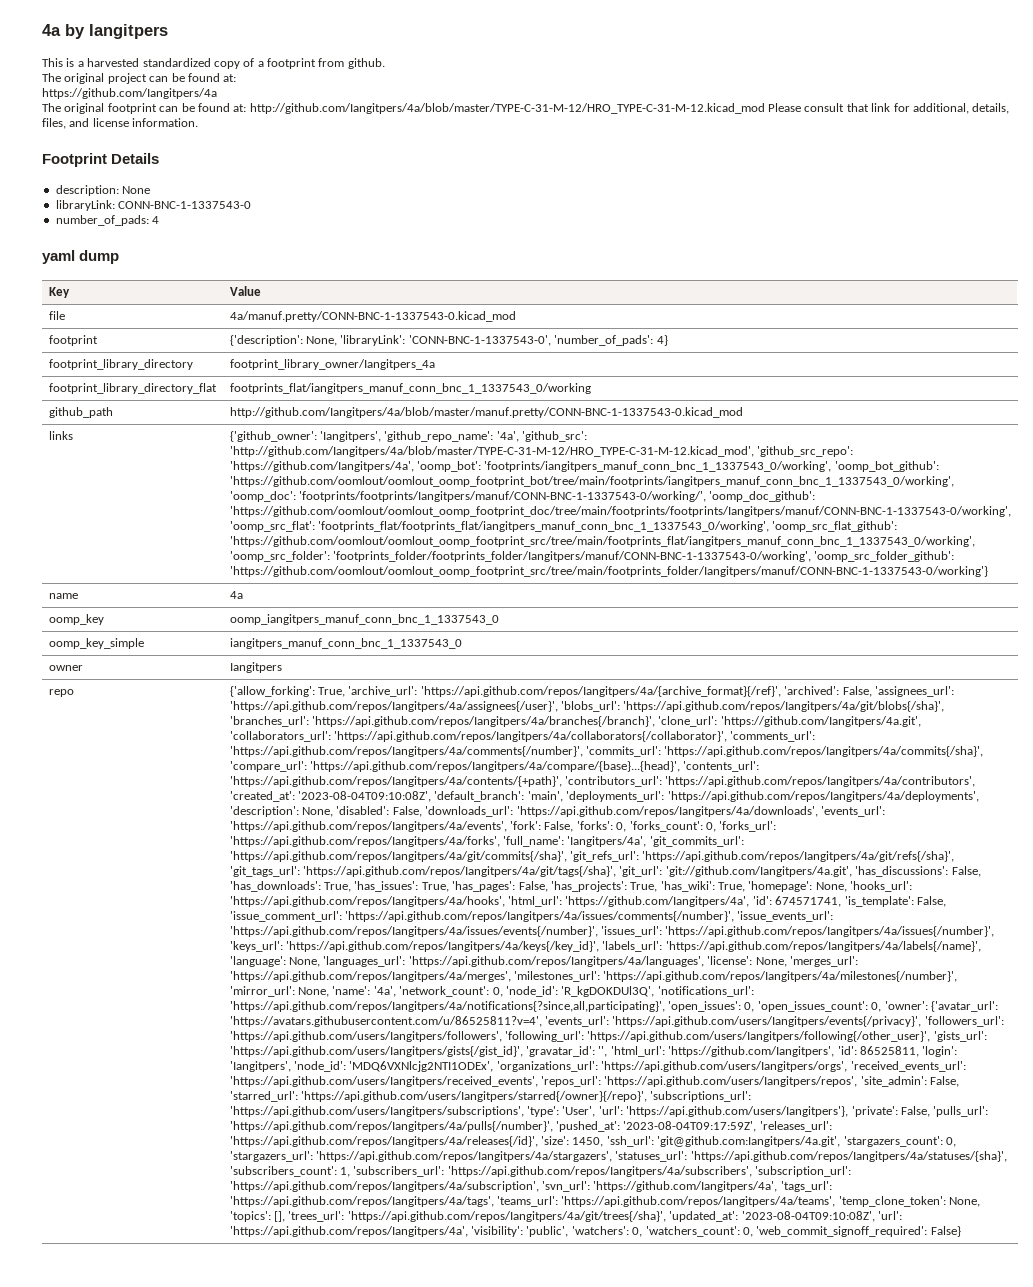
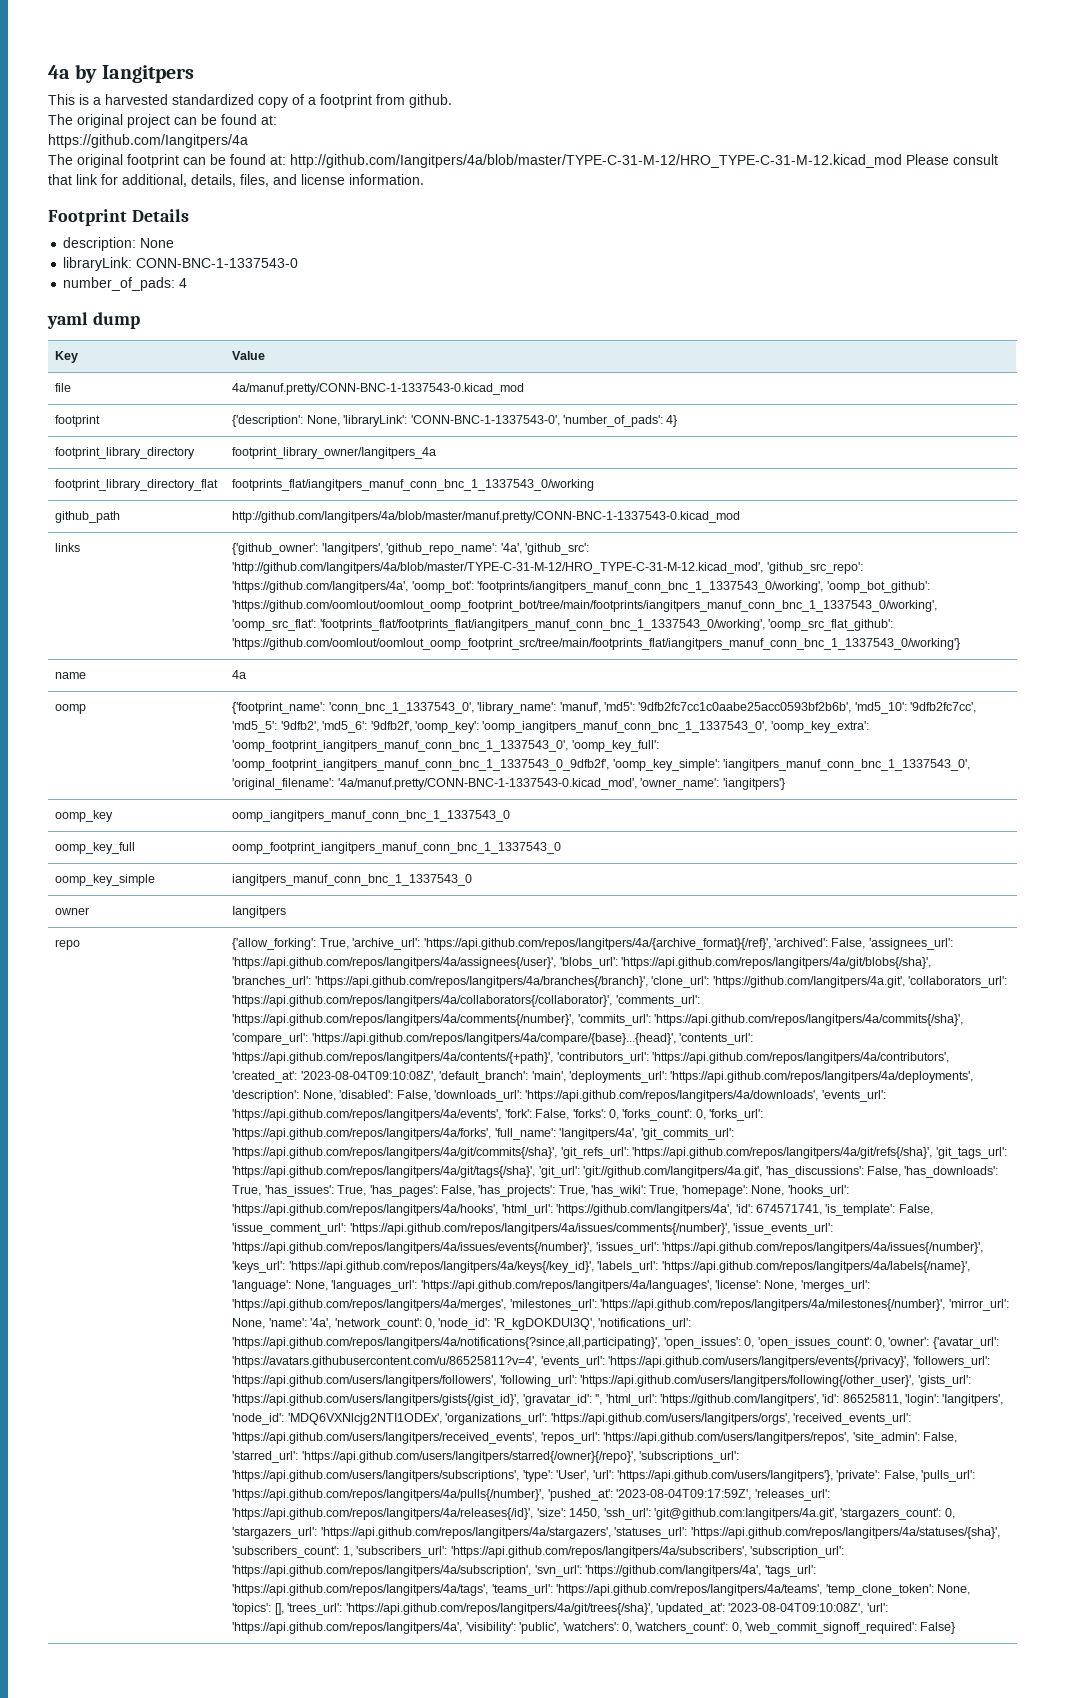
- links | {'github_owner': 'Iangitpers', 'github_repo_name': '4a', 'github_src': 'http://github.com/Iangitpers/4a/blob/master/TYPE-C-31-M-12/HRO_TYPE-C-31-M-12.kicad_mod', 'github_src_repo': 'https://github.com/Iangitpers/4a', 'oomp_bot': 'footprints/iangitpers_manuf_conn_bnc_1_1337543_0/working', 'oomp_bot_github': 'https://github.com/oomlout/oomlout_oomp_footprint_bot/tree/main/footprints/iangitpers_manuf_conn_bnc_1_1337543_0/working', 'oomp_doc': 'footprints/footprints/Iangitpers/manuf/CONN-BNC-1-1337543-0/working/', 'oomp_doc_github': 'https://github.com/oomlout/oomlout_oomp_footprint_doc/tree/main/footprints/footprints/Iangitpers/manuf/CONN-BNC-1-1337543-0/working', 'oomp_src_flat': 'footprints_flat/footprints_flat/iangitpers_manuf_conn_bnc_1_1337543_0/working', 'oomp_src_flat_github': 'https://github.com/oomlout/oomlout_oomp_footprint_src/tree/main/footprints_flat/iangitpers_manuf_conn_bnc_1_1337543_0/working', 'oomp_src_folder': 'footprints_folder/footprints_folder/Iangitpers/manuf/CONN-BNC-1-1337543-0/working', 'oomp_src_folder_github': 'https://github.com/oomlout/oomlout_oomp_footprint_src/tree/main/footprints_folder/Iangitpers/manuf/CONN-BNC-1-1337543-0/working'}
+ links | {'github_owner': 'Iangitpers', 'github_repo_name': '4a', 'github_src': 'http://github.com/Iangitpers/4a/blob/master/TYPE-C-31-M-12/HRO_TYPE-C-31-M-12.kicad_mod', 'github_src_repo': 'https://github.com/Iangitpers/4a', 'oomp_bot': 'footprints/iangitpers_manuf_conn_bnc_1_1337543_0/working', 'oomp_bot_github': 'https://github.com/oomlout/oomlout_oomp_footprint_bot/tree/main/footprints/iangitpers_manuf_conn_bnc_1_1337543_0/working', 'oomp_src_flat': 'footprints_flat/footprints_flat/iangitpers_manuf_conn_bnc_1_1337543_0/working', 'oomp_src_flat_github': 'https://github.com/oomlout/oomlout_oomp_footprint_src/tree/main/footprints_flat/iangitpers_manuf_conn_bnc_1_1337543_0/working'}
  name | 4a
+ oomp | {'footprint_name': 'conn_bnc_1_1337543_0', 'library_name': 'manuf', 'md5': '9dfb2fc7cc1c0aabe25acc0593bf2b6b', 'md5_10': '9dfb2fc7cc', 'md5_5': '9dfb2', 'md5_6': '9dfb2f', 'oomp_key': 'oomp_iangitpers_manuf_conn_bnc_1_1337543_0', 'oomp_key_extra': 'oomp_footprint_iangitpers_manuf_conn_bnc_1_1337543_0', 'oomp_key_full': 'oomp_footprint_iangitpers_manuf_conn_bnc_1_1337543_0_9dfb2f', 'oomp_key_simple': 'iangitpers_manuf_conn_bnc_1_1337543_0', 'original_filename': '4a/manuf.pretty/CONN-BNC-1-1337543-0.kicad_mod', 'owner_name': 'iangitpers'}
+ oomp_key_full | oomp_footprint_iangitpers_manuf_conn_bnc_1_1337543_0

